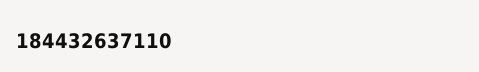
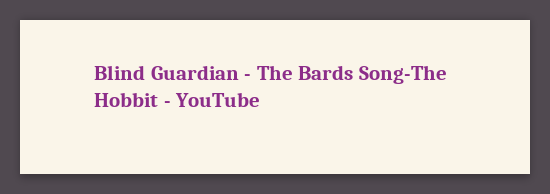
- 184432637110
+ Blind Guardian - The Bards Song-The Hobbit - YouTube

